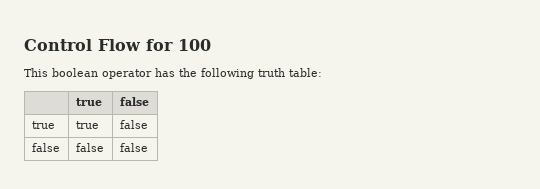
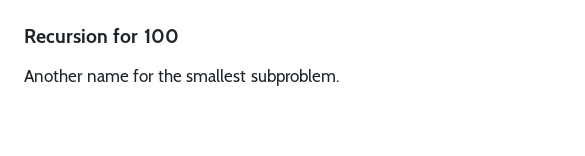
- Control Flow for 100
+ Recursion for 100
- This boolean operator has the following truth table:
- | true | false
- true | true | false
- false | false | false
+ Another name for the smallest subproblem.

